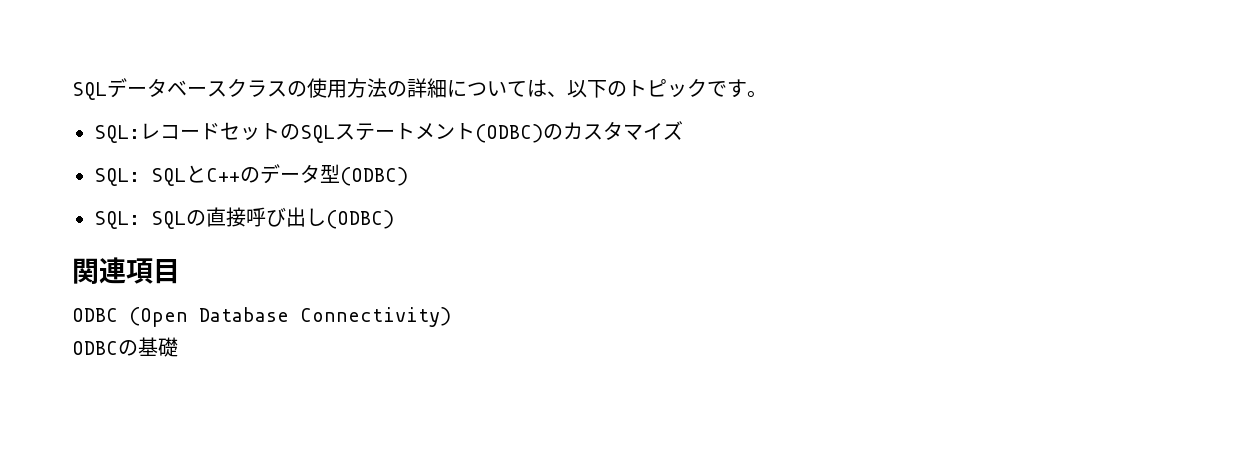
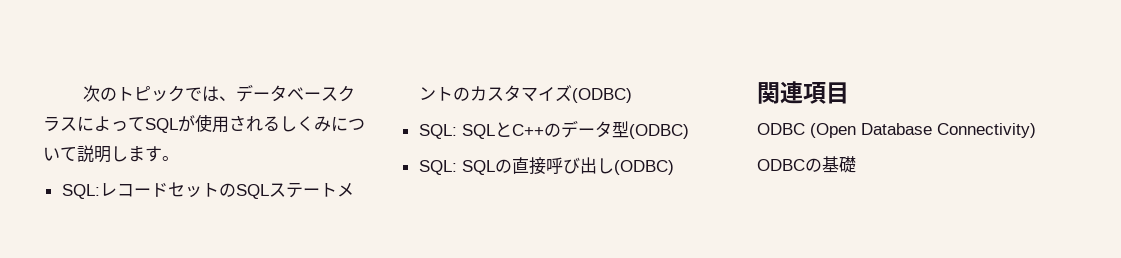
- SQLデータベースクラスの使用方法の詳細については、以下のトピックです。
+ 次のトピックでは、データベースクラスによってSQLが使用されるしくみについて説明します。
- SQL:レコードセットのSQLステートメント(ODBC)のカスタマイズ
+ SQL:レコードセットのSQLステートメントのカスタマイズ(ODBC)

